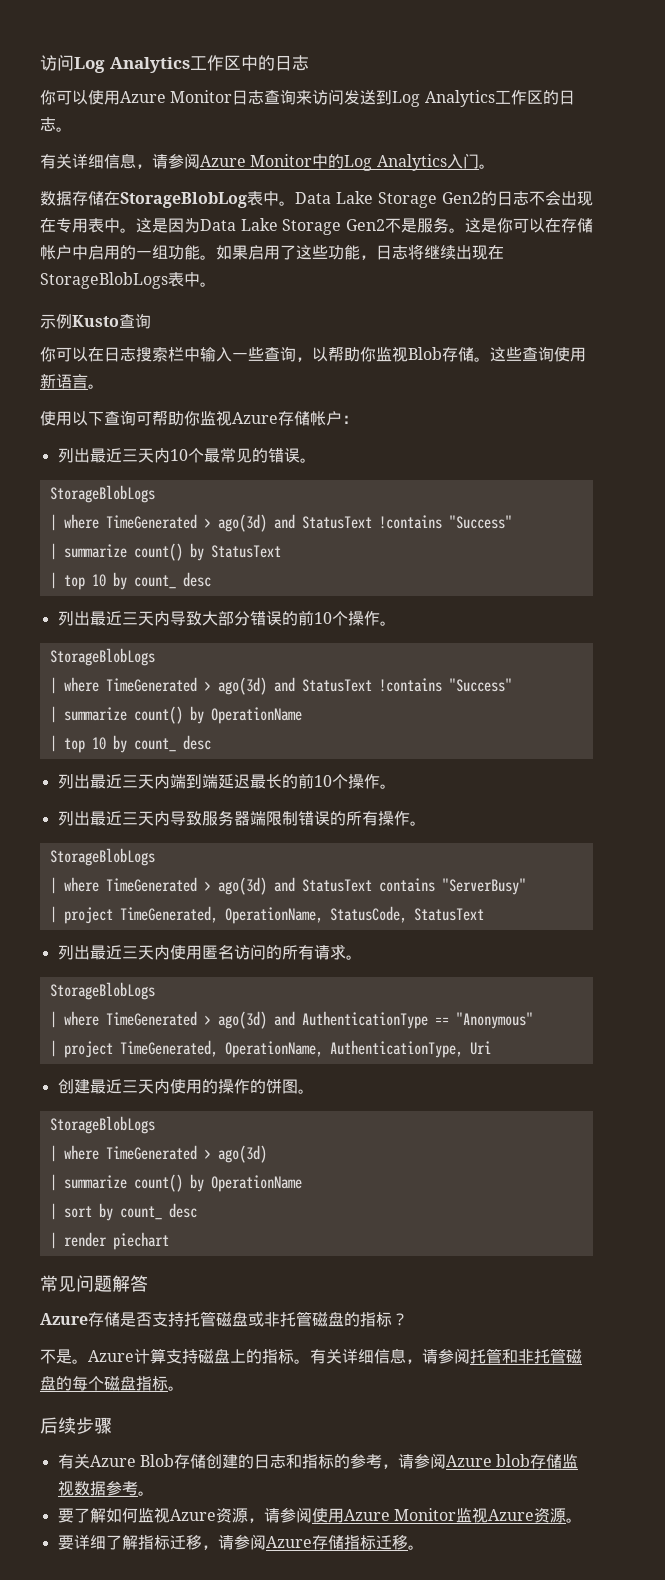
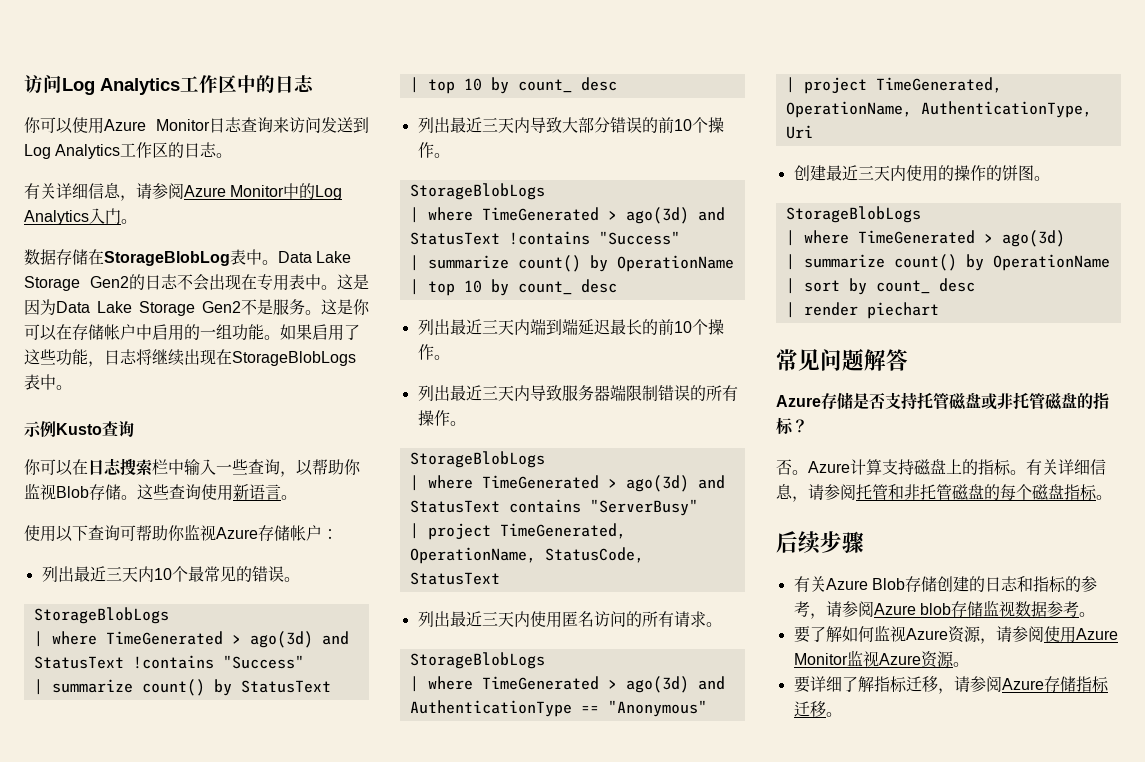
- 不是。
+ 否。

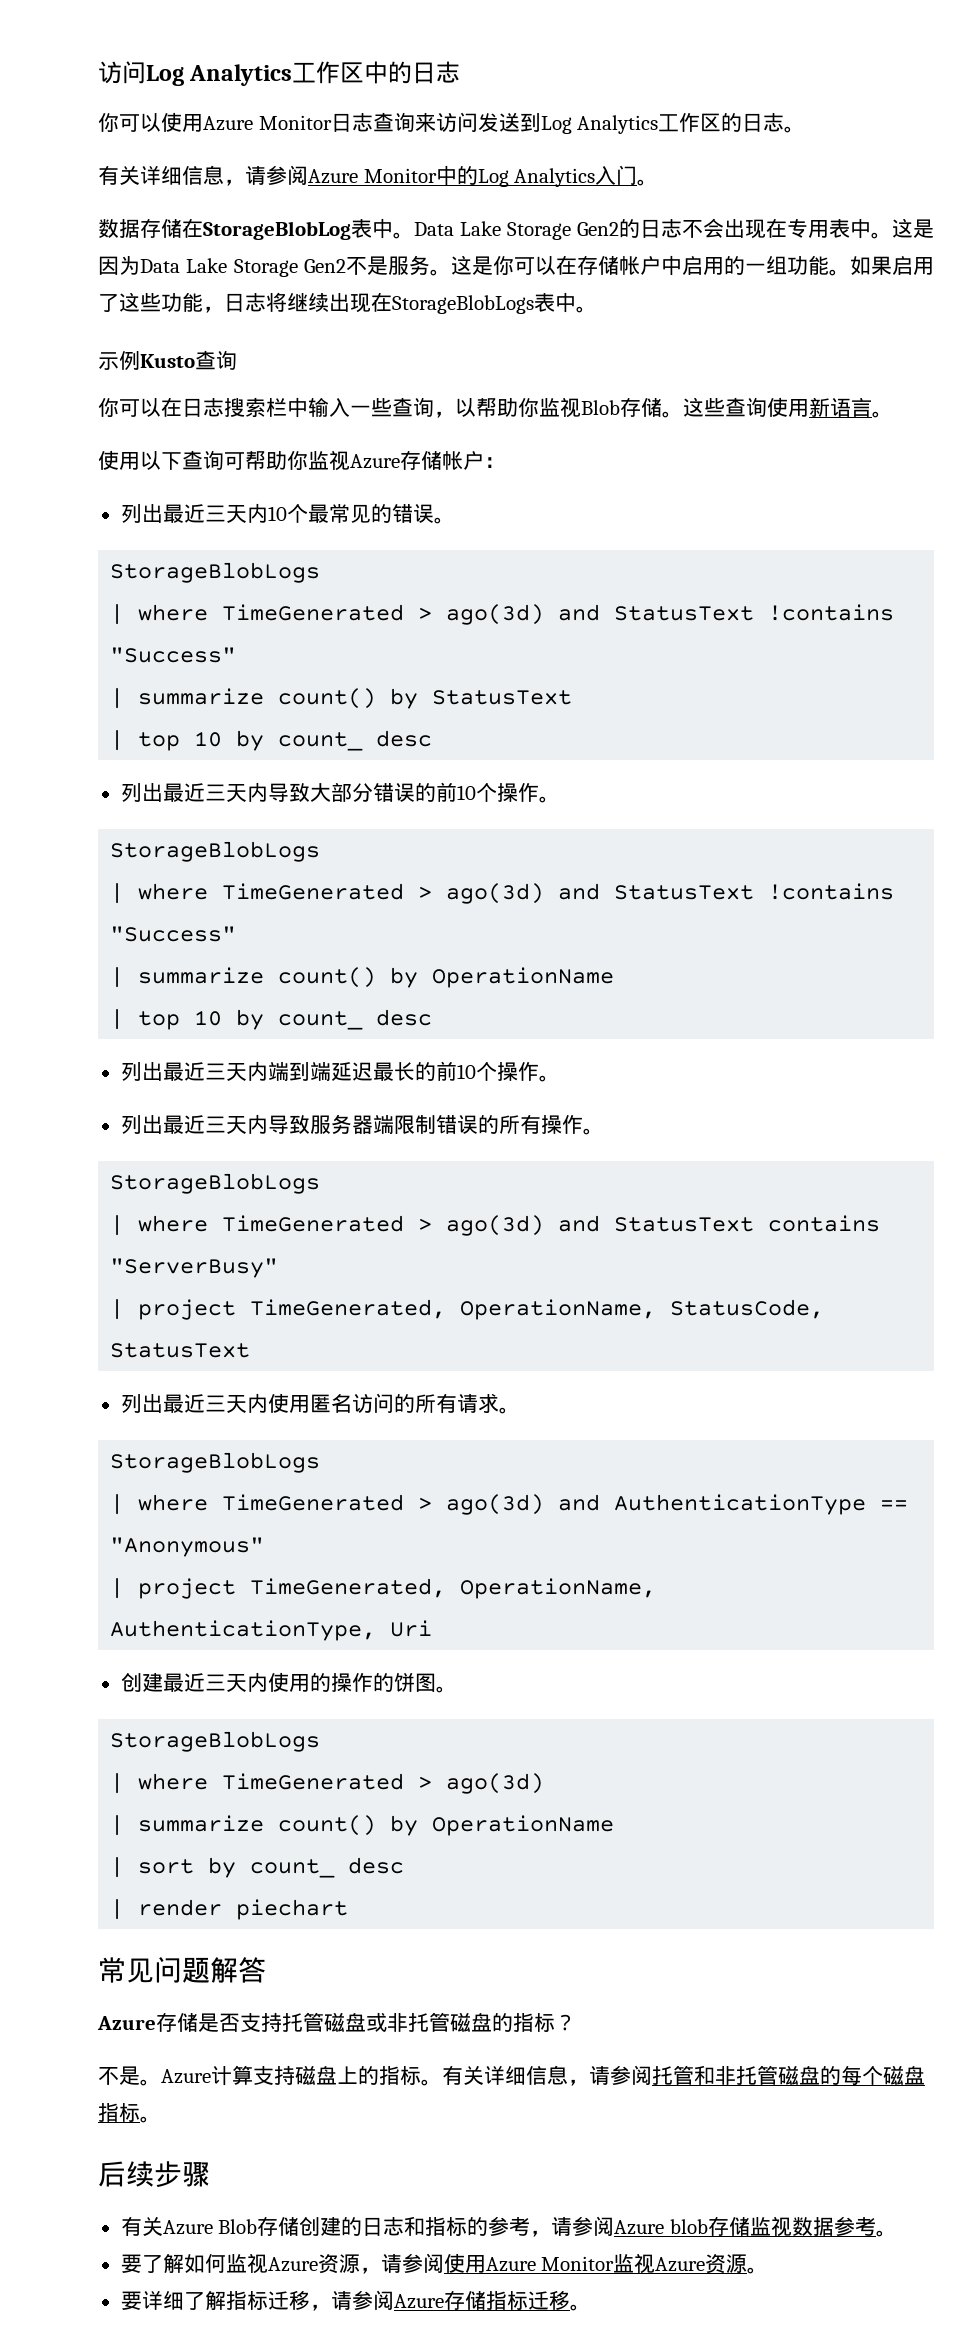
- 否。
+ 不是。

